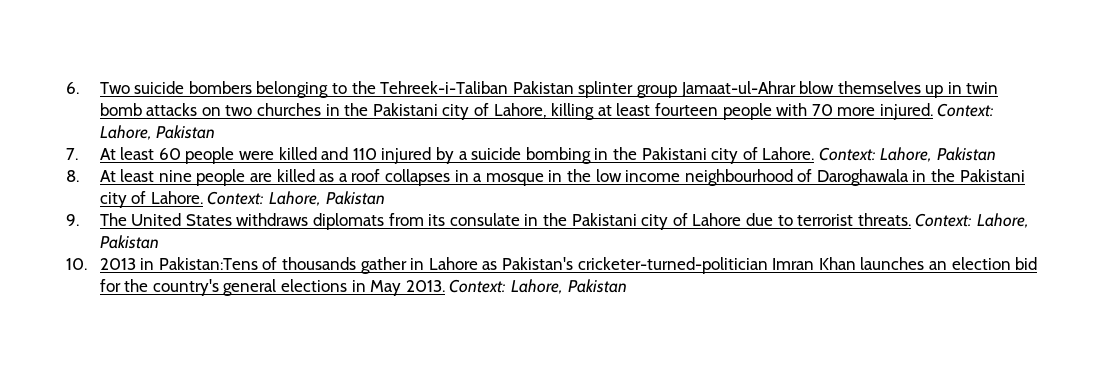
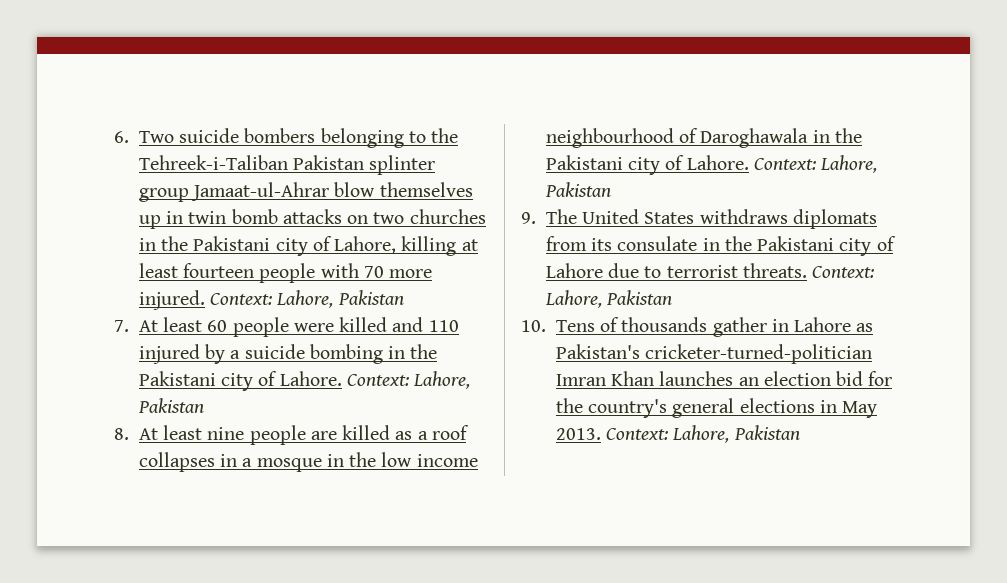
- 10. 2013 in Pakistan:Tens of thousands gather in Lahore as Pakistan's cricketer-turned-politician Imran Khan launches an election bid for the country's general elections in May 2013.
+ 10. Tens of thousands gather in Lahore as Pakistan's cricketer-turned-politician Imran Khan launches an election bid for the country's general elections in May 2013.

